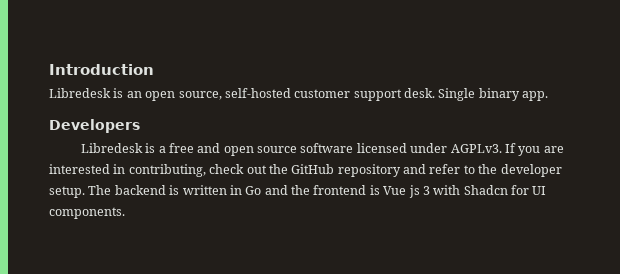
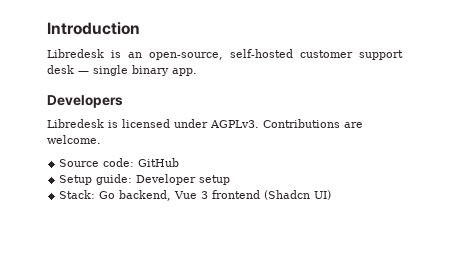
- Libredesk is an open source, self-hosted customer support desk. Single binary app.
+ Libredesk is an open-source, self-hosted customer support desk — single binary app.
- Libredesk is a free and open source software licensed under AGPLv3. If you are interested in contributing, check out the GitHub repository and refer to the developer setup. The backend is written in Go and the frontend is Vue js 3 with Shadcn for UI components.
+ Libredesk is licensed under AGPLv3. Contributions are welcome.
+ Source code: GitHub
+ Setup guide: Developer setup
+ Stack: Go backend, Vue 3 frontend (Shadcn UI)

